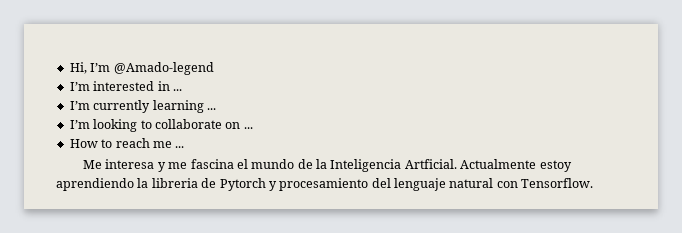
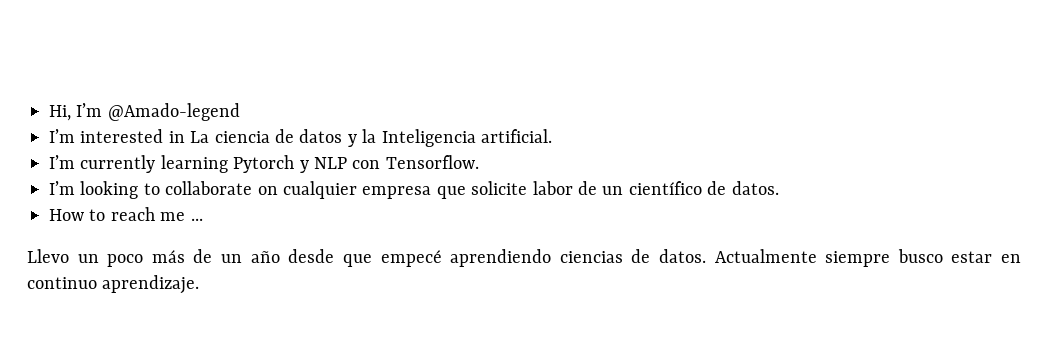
- I’m interested in ...
- I’m currently learning ...
+ I’m interested in La ciencia de datos y la Inteligencia artificial.
+ I’m currently learning Pytorch y NLP con Tensorflow.
- I’m looking to collaborate on ...
+ I’m looking to collaborate on cualquier empresa que solicite labor de un científico de datos.
- Me interesa y me fascina el mundo de la Inteligencia Artficial. Actualmente estoy aprendiendo la libreria de Pytorch y procesamiento del lenguaje natural con Tensorflow.
+ Llevo un poco más de un año desde que empecé aprendiendo ciencias de datos. Actualmente siempre busco estar en continuo aprendizaje.

